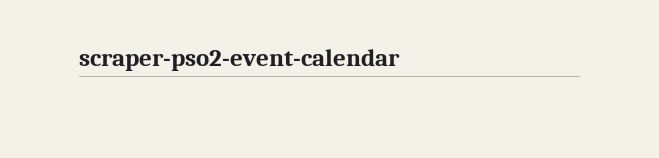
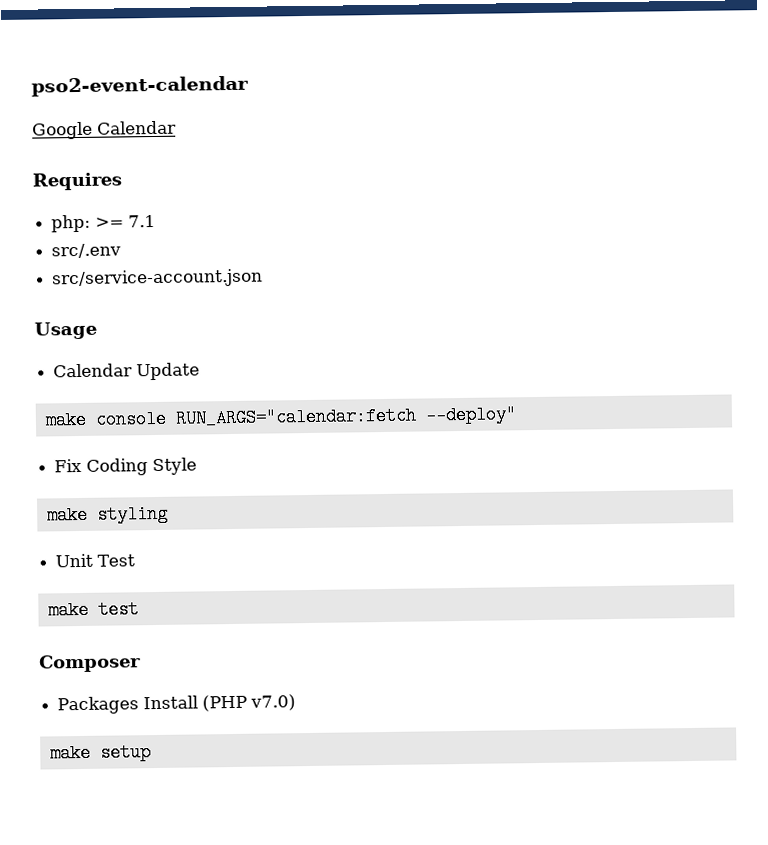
- scraper-pso2-event-calendar
+ pso2-event-calendar
+ Google Calendar
+ Requires
+ php: >= 7.1
+ src/.env
+ src/service-account.json
+ Usage
+ Calendar Update
+ make console RUN_ARGS="calendar:fetch --deploy"
+ Fix Coding Style
+ make styling
+ Unit Test
+ make test
+ Composer
+ Packages Install (PHP v7.0)
+ make setup

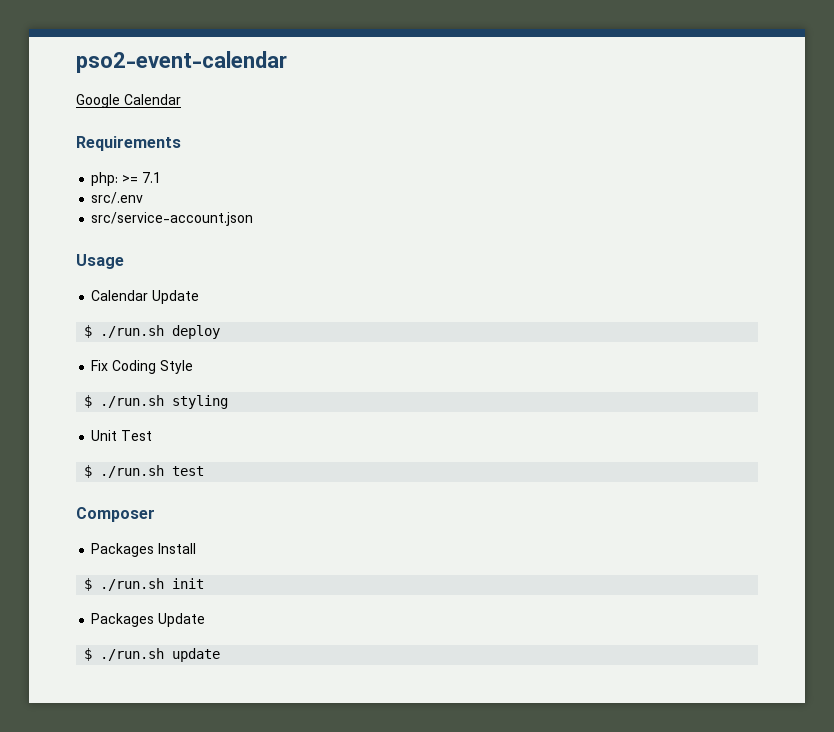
- Requires
+ Requirements
- make console RUN_ARGS="calendar:fetch --deploy"
+ $ ./run.sh deploy
- make styling
+ $ ./run.sh styling
- make test
+ $ ./run.sh test
- Packages Install (PHP v7.0)
- make setup
+ Packages Install
+ $ ./run.sh init
+ Packages Update
+ $ ./run.sh update

